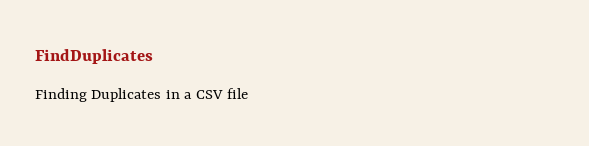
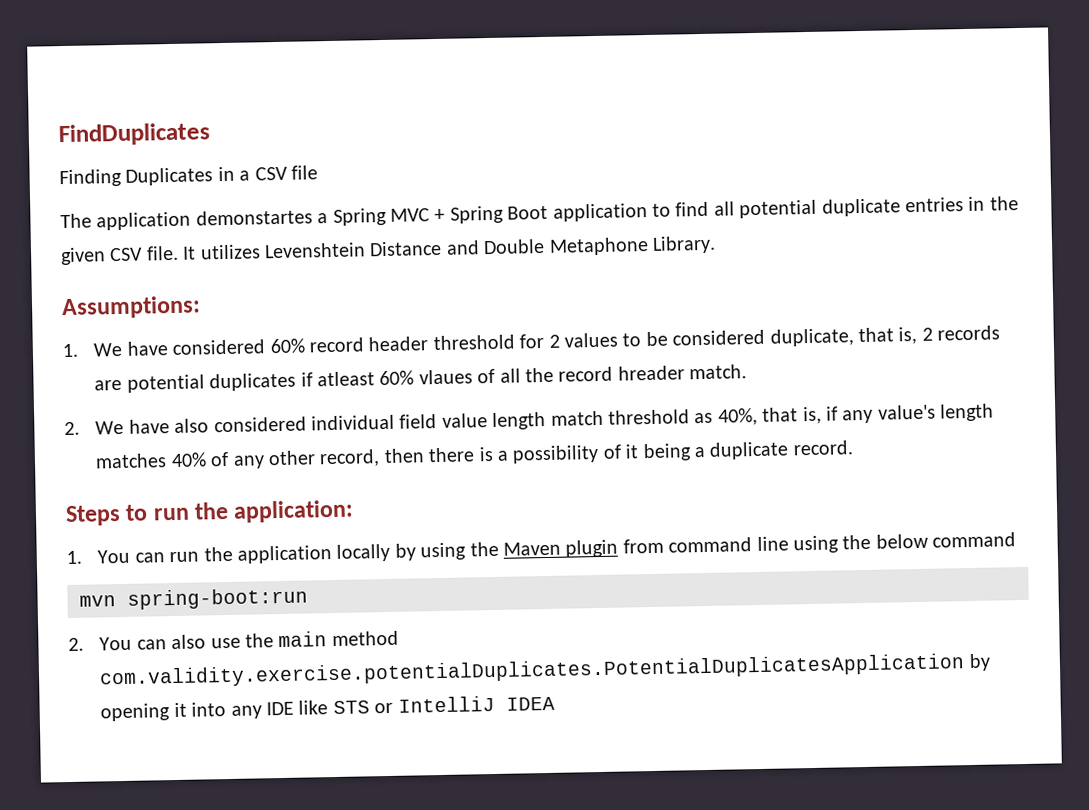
+ The application demonstartes a Spring MVC + Spring Boot application to find all potential duplicate entries in the given CSV file. It utilizes Levenshtein Distance and Double Metaphone Library.
+ Assumptions:
+ 1. We have considered 60% record header threshold for 2 values to be considered duplicate, that is, 2 records are potential duplicates if atleast 60% vlaues of all the record hreader match.
+ 2. We have also considered individual field value length match threshold as 40%, that is, if any value's length matches 40% of any other record, then there is a possibility of it being a duplicate record.
+ Steps to run the application:
+ 1. You can run the application locally by using the Maven plugin from command line using the below command
+ mvn spring-boot:run
+ 2. You can also use the main method com.validity.exercise.potentialDuplicates.PotentialDuplicatesApplication by opening it into any IDE like STS or IntelliJ IDEA

